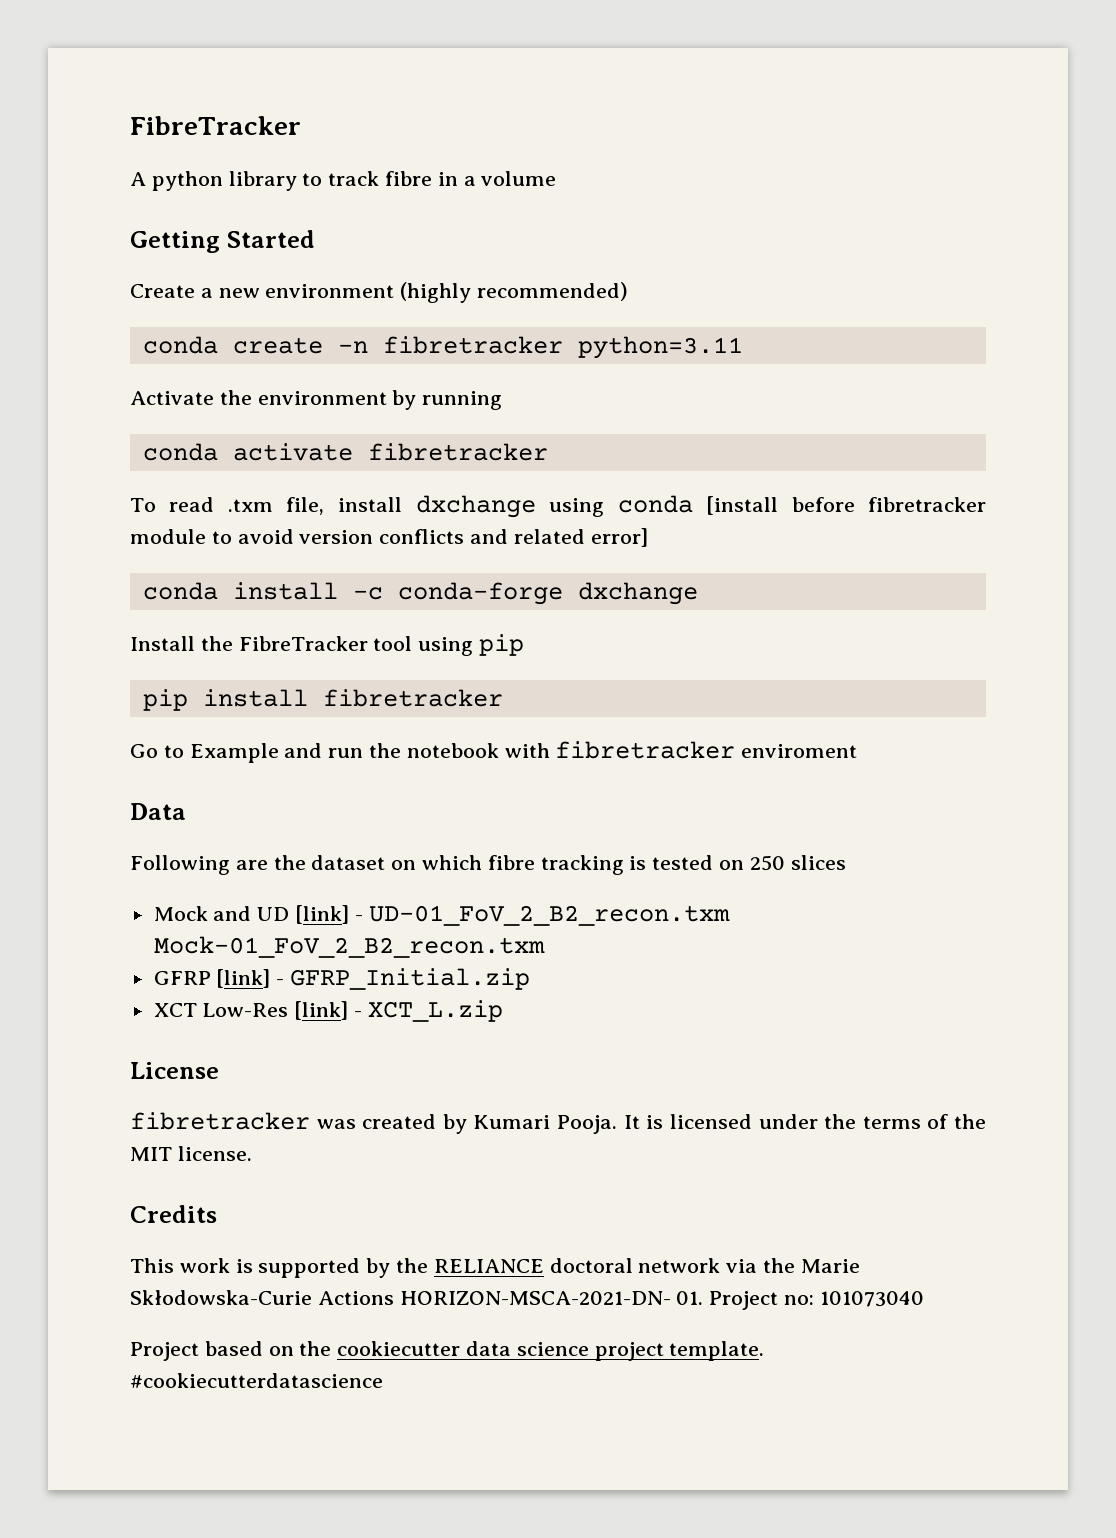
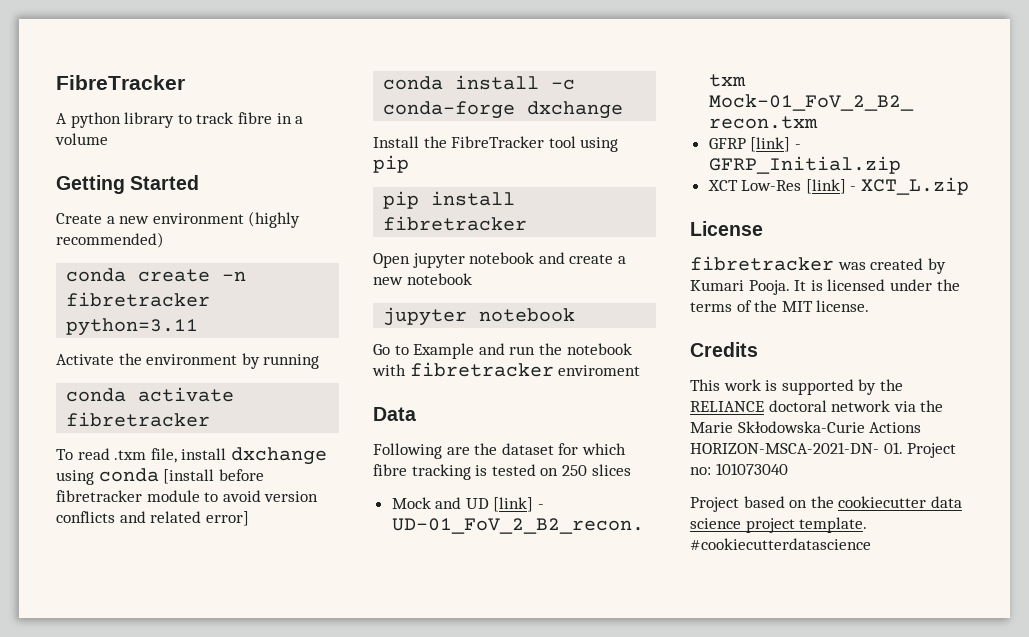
+ Open jupyter notebook and create a new notebook
+ jupyter notebook
- Following are the dataset on which fibre tracking is tested on 250 slices
+ Following are the dataset for which fibre tracking is tested on 250 slices

